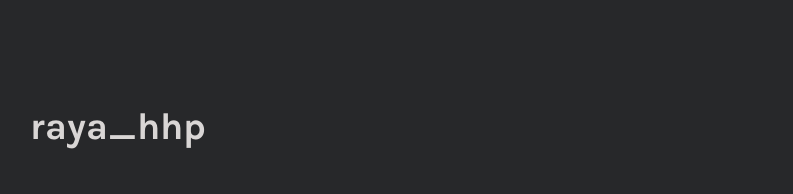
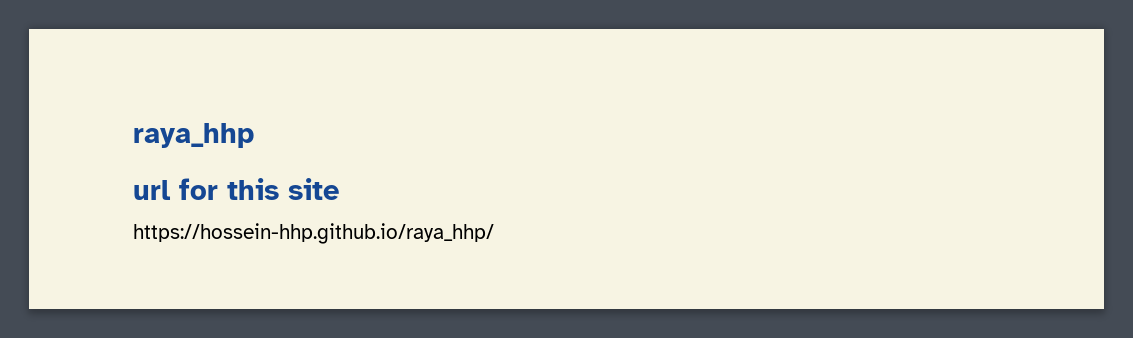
+ url for this site
+ https://hossein-hhp.github.io/raya_hhp/

